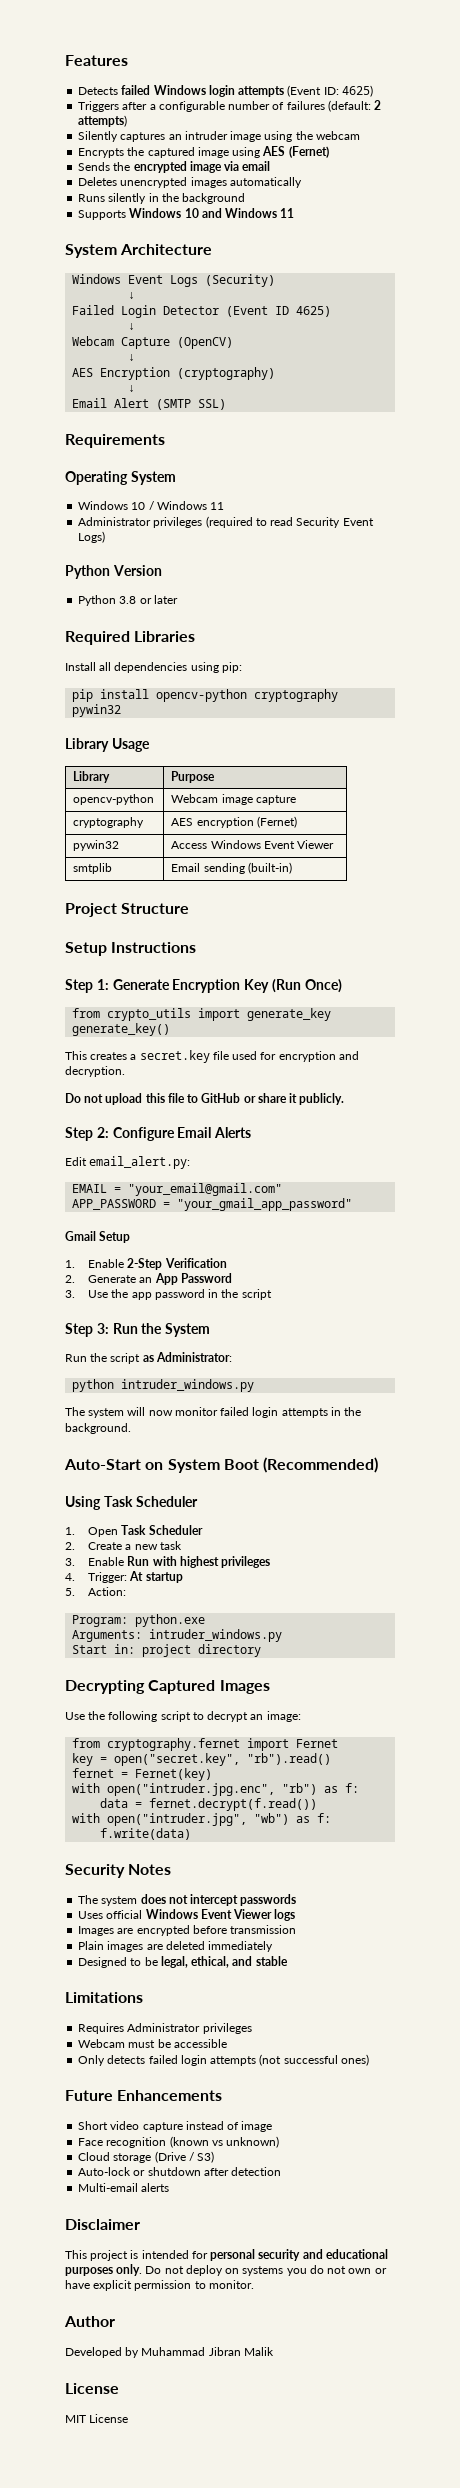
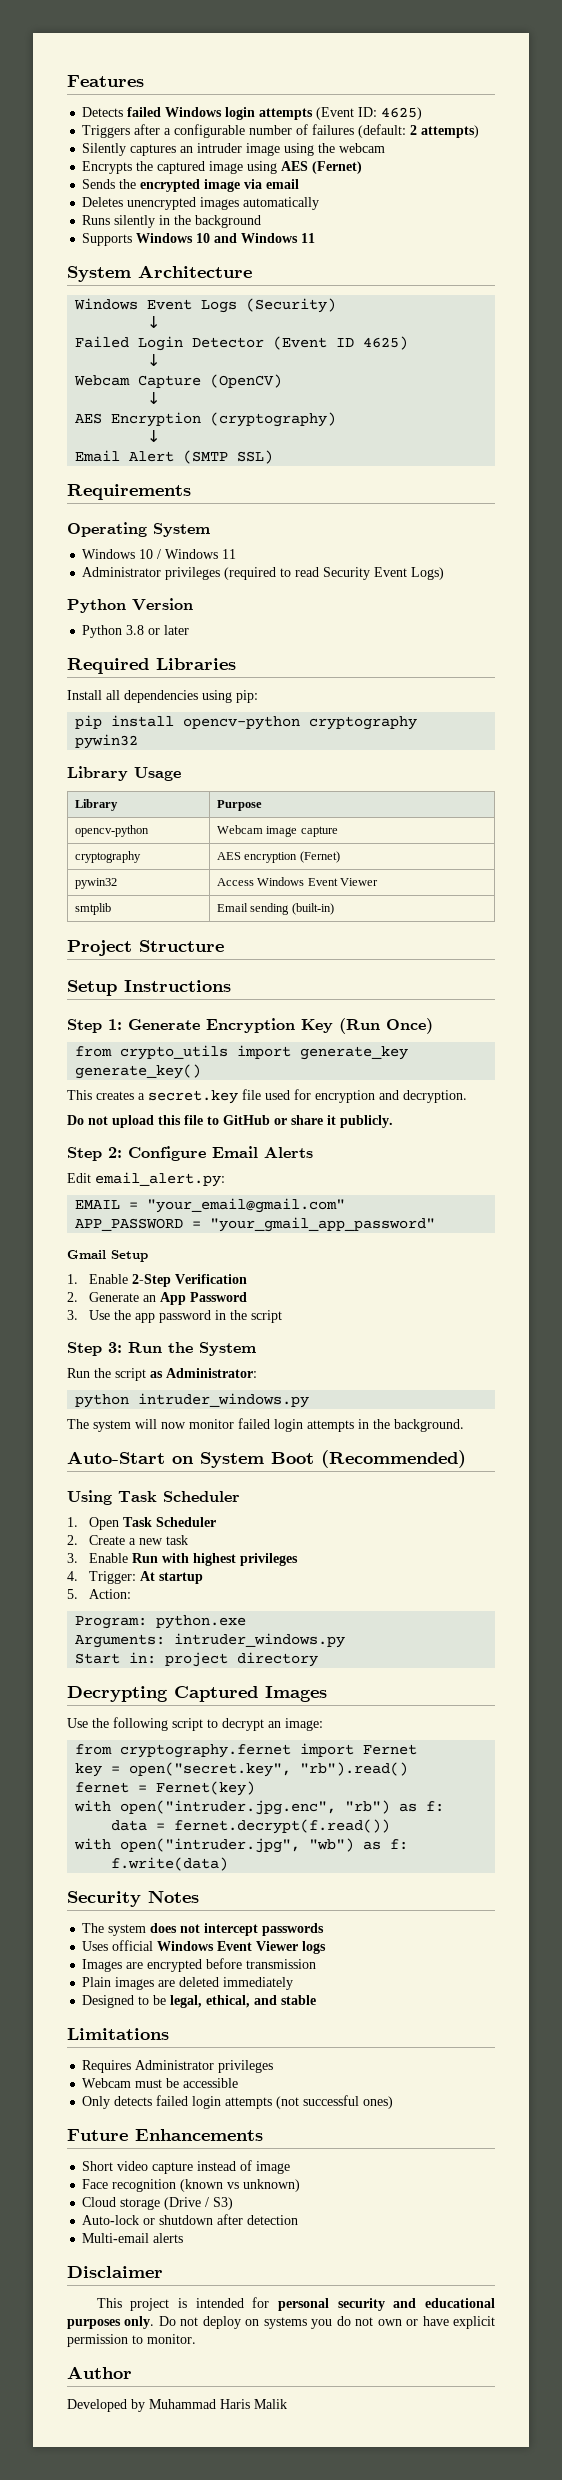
- Developed by Muhammad Jibran Malik
- License
- MIT License
+ Developed by Muhammad Haris Malik

